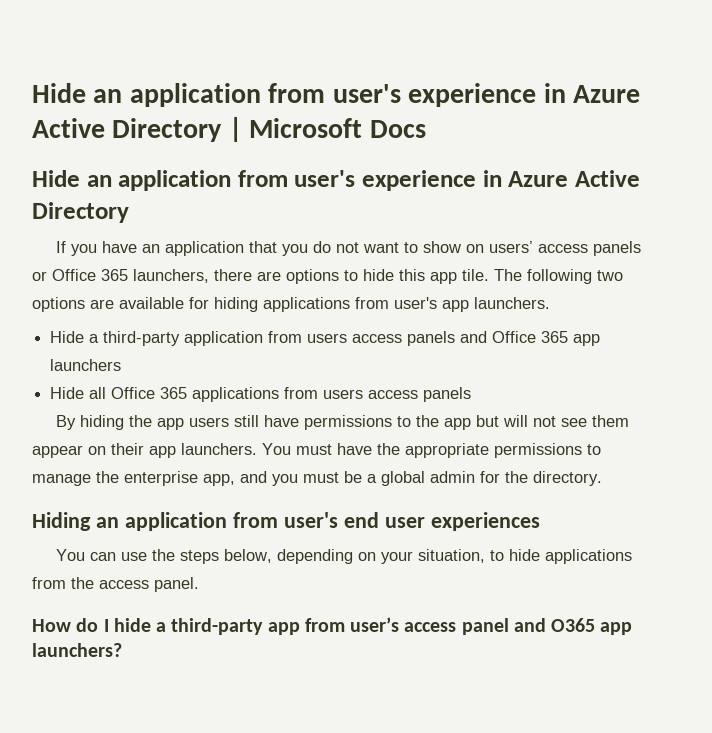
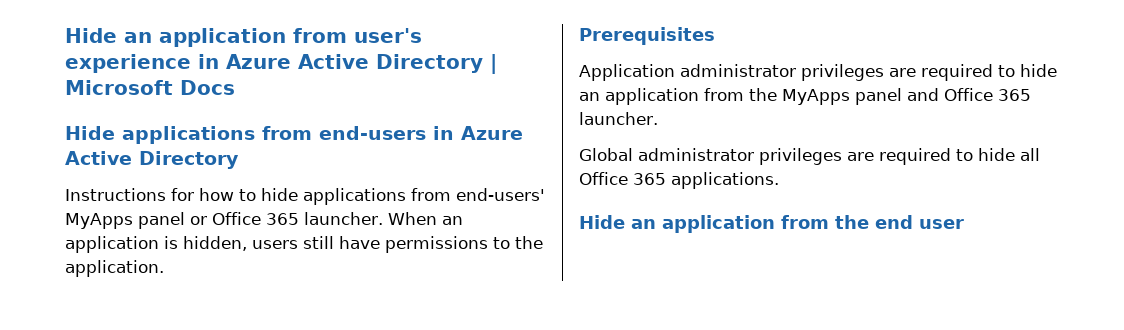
  Hide an application from user's experience in Azure Active Directory | Microsoft Docs
- Hide an application from user's experience in Azure Active Directory
+ Hide applications from end-users in Azure Active Directory
- If you have an application that you do not want to show on users’ access panels or Office 365 launchers, there are options to hide this app tile. The following two options are available for hiding applications from user's app launchers.
- Hide a third-party application from users access panels and Office 365 app launchers
- Hide all Office 365 applications from users access panels
- By hiding the app users still have permissions to the app but will not see them appear on their app launchers. You must have the appropriate permissions to manage the enterprise app, and you must be a global admin for the directory.
- Hiding an application from user's end user experiences
- You can use the steps below, depending on your situation, to hide applications from the access panel.
- How do I hide a third-party app from user’s access panel and O365 app launchers?
+ Instructions for how to hide applications from end-users' MyApps panel or Office 365 launcher. When an application is hidden, users still have permissions to the application.
+ Prerequisites
+ Application administrator privileges are required to hide an application from the MyApps panel and Office 365 launcher.
+ Global administrator privileges are required to hide all Office 365 applications.
+ Hide an application from the end user

